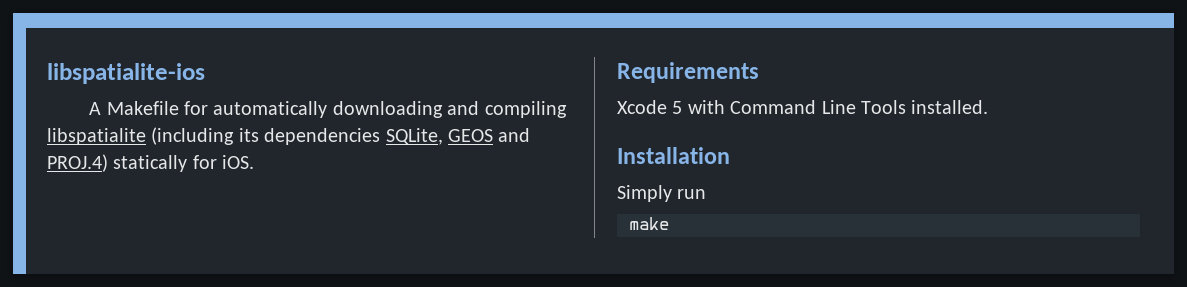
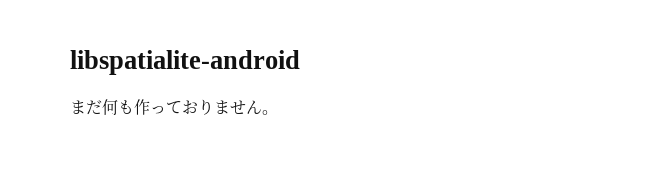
- libspatialite-ios
- A Makefile for automatically downloading and compiling libspatialite (including its dependencies SQLite, GEOS and PROJ.4) statically for iOS.
- Requirements
- Xcode 5 with Command Line Tools installed.
- Installation
- Simply run
- make
+ libspatialite-android
+ まだ何も作っておりません。

